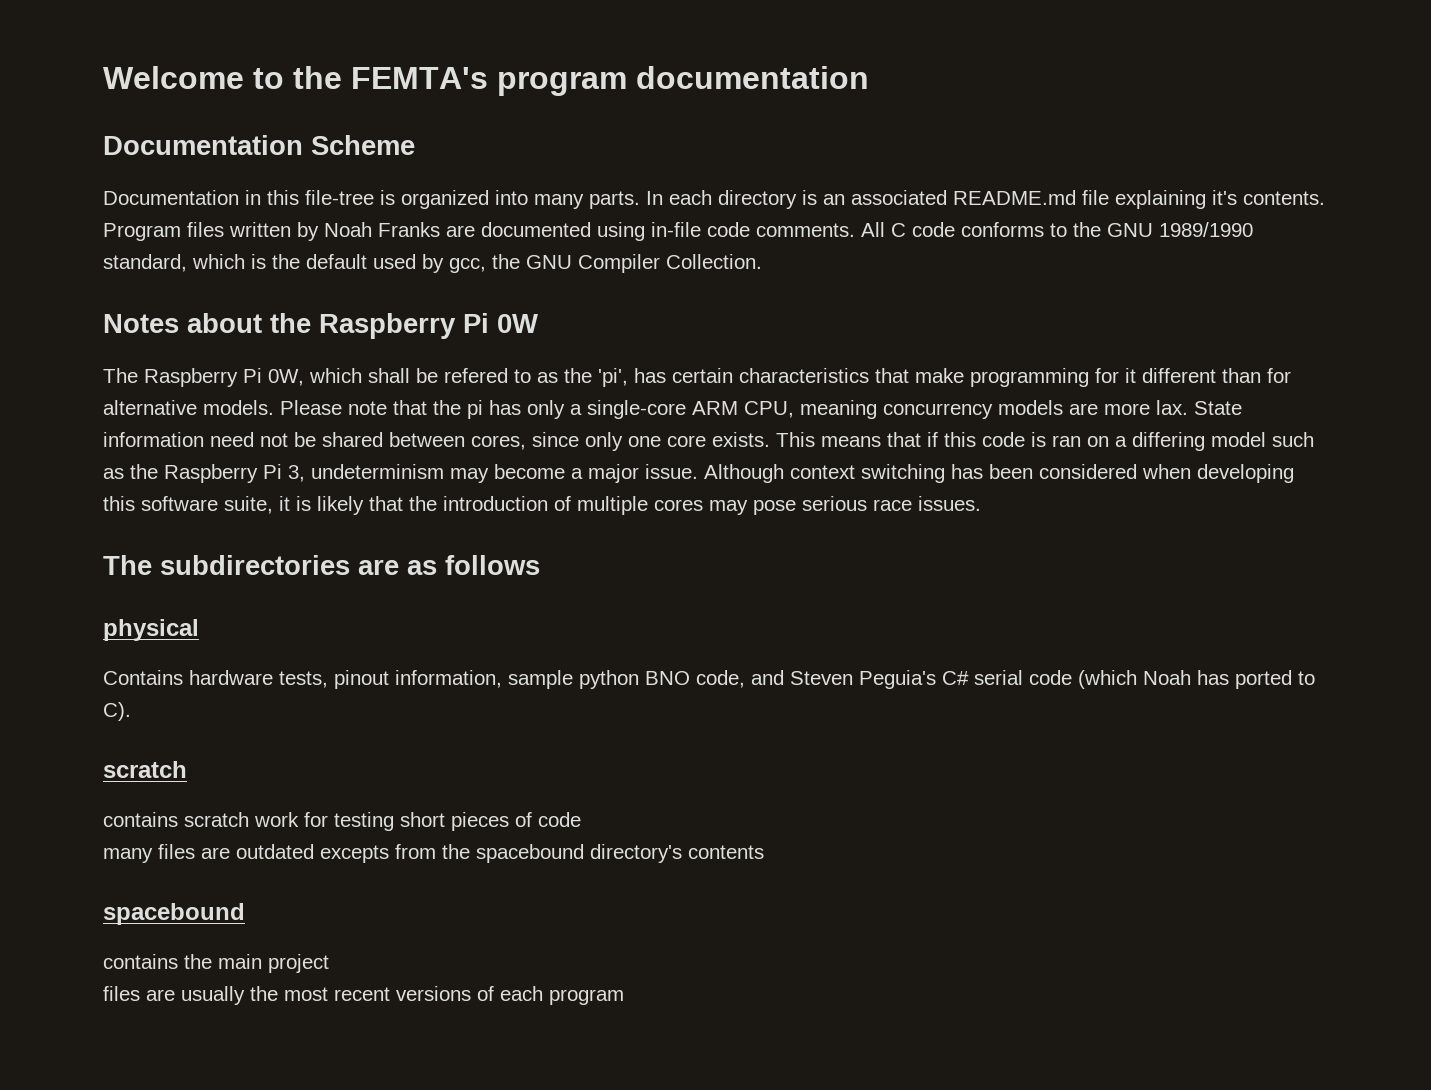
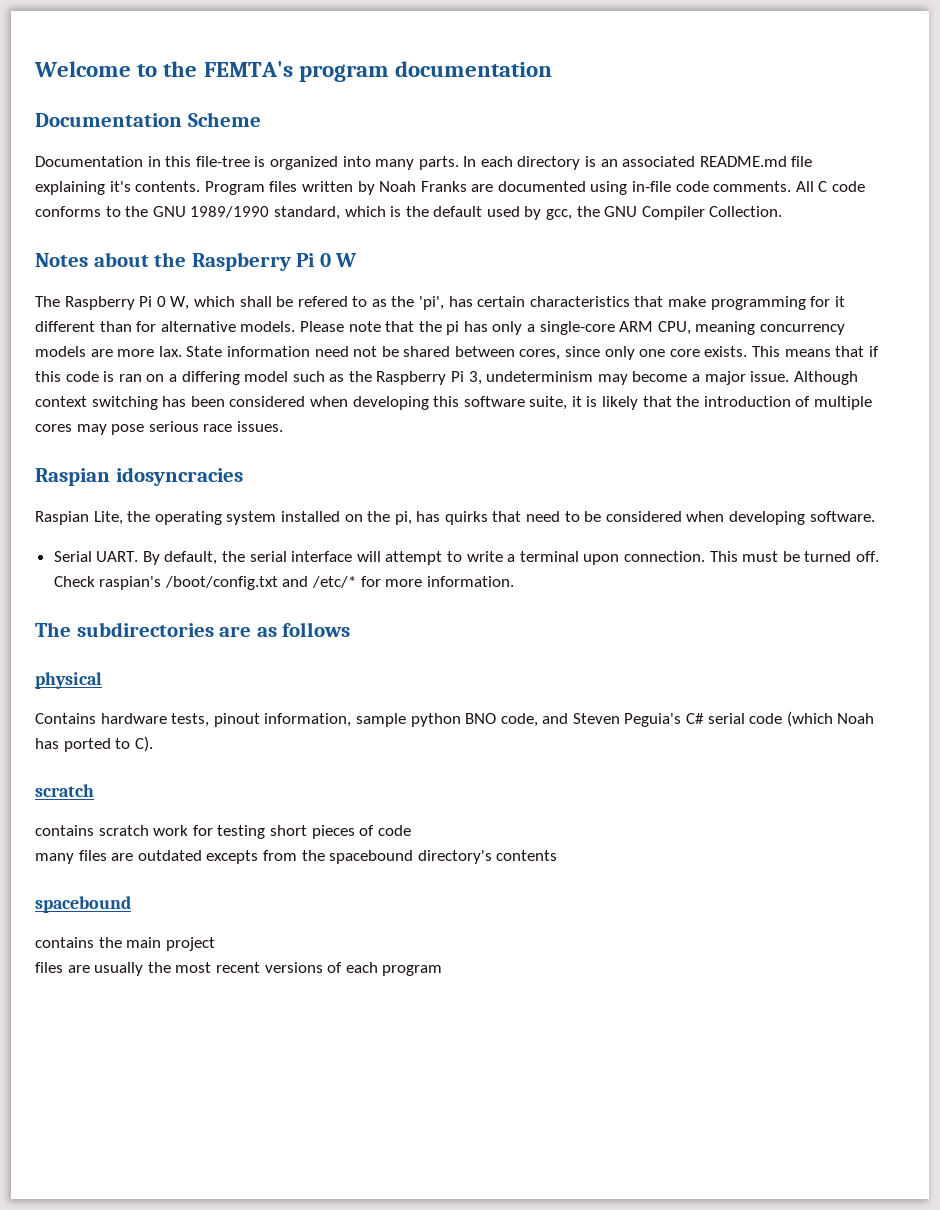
- Notes about the Raspberry Pi 0W
+ Notes about the Raspberry Pi 0 W
- The Raspberry Pi 0W, which shall be refered to as the 'pi', has certain characteristics that make programming for it different than for alternative models.
+ The Raspberry Pi 0 W, which shall be refered to as the 'pi', has certain characteristics that make programming for it different than for alternative models.
+ Raspian idosyncracies
+ Raspian Lite, the operating system installed on the pi, has quirks that need to be considered when developing software.
+ Serial UART. By default, the serial interface will attempt to write a terminal upon connection. This must be turned off. Check raspian's /boot/config.txt and /etc/* for more information.

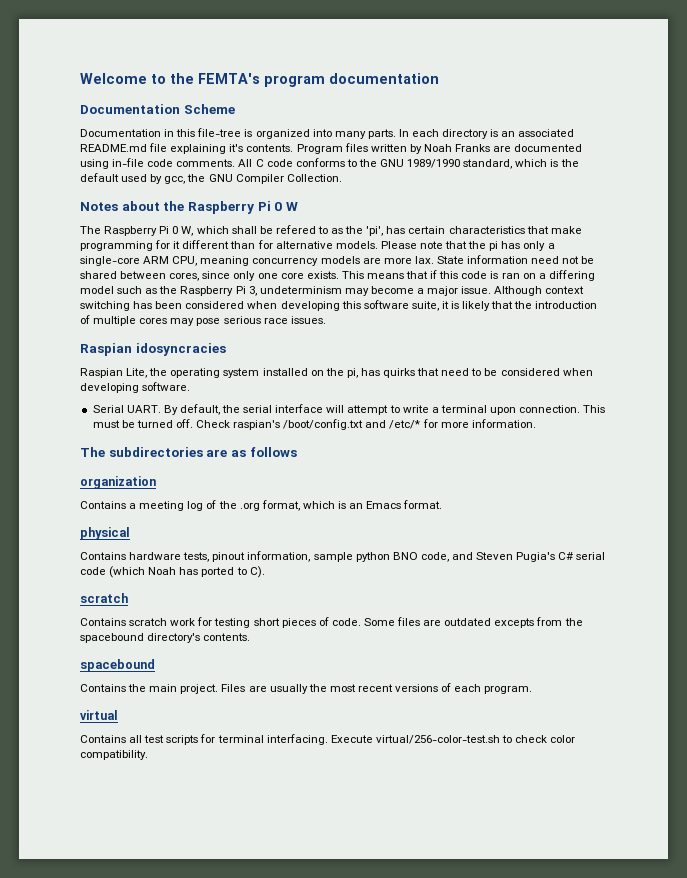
+ organization
+ Contains a meeting log of the .org format, which is an Emacs format.
- Contains hardware tests, pinout information, sample python BNO code, and Steven Peguia's C# serial code (which Noah has ported to C).
+ Contains hardware tests, pinout information, sample python BNO code, and Steven Pugia's C# serial code (which Noah has ported to C).
- contains scratch work for testing short pieces of code
- many files are outdated excepts from the spacebound directory's contents
+ Contains scratch work for testing short pieces of code. Some files are outdated excepts from the spacebound directory's contents.
- contains the main project
- files are usually the most recent versions of each program
+ Contains the main project. Files are usually the most recent versions of each program.
+ virtual
+ Contains all test scripts for terminal interfacing. Execute virtual/256-color-test.sh to check color compatibility.

